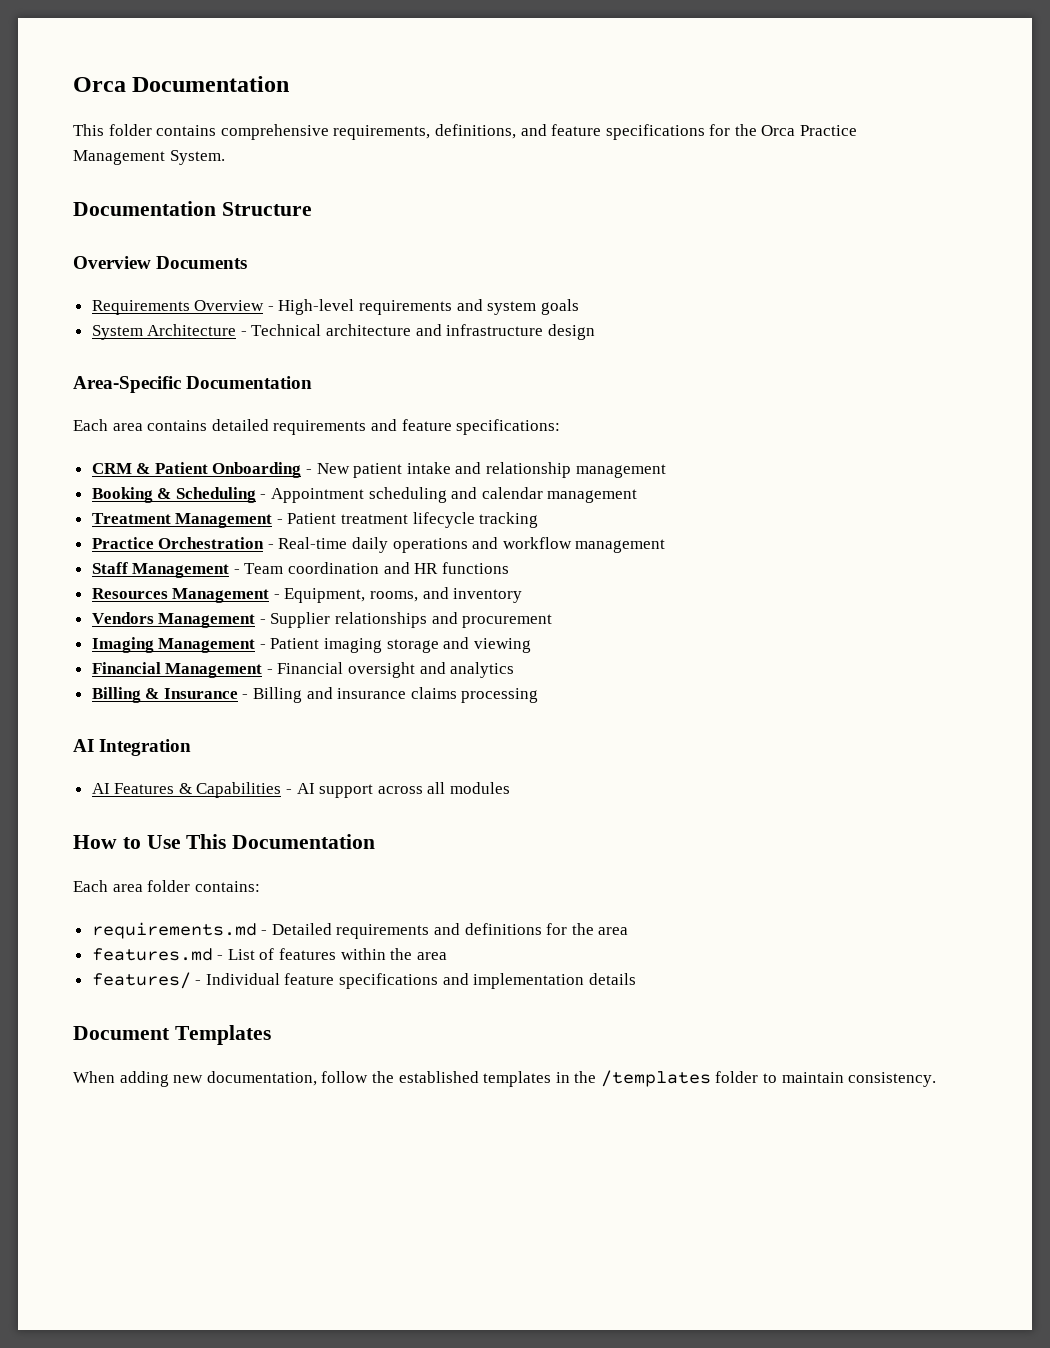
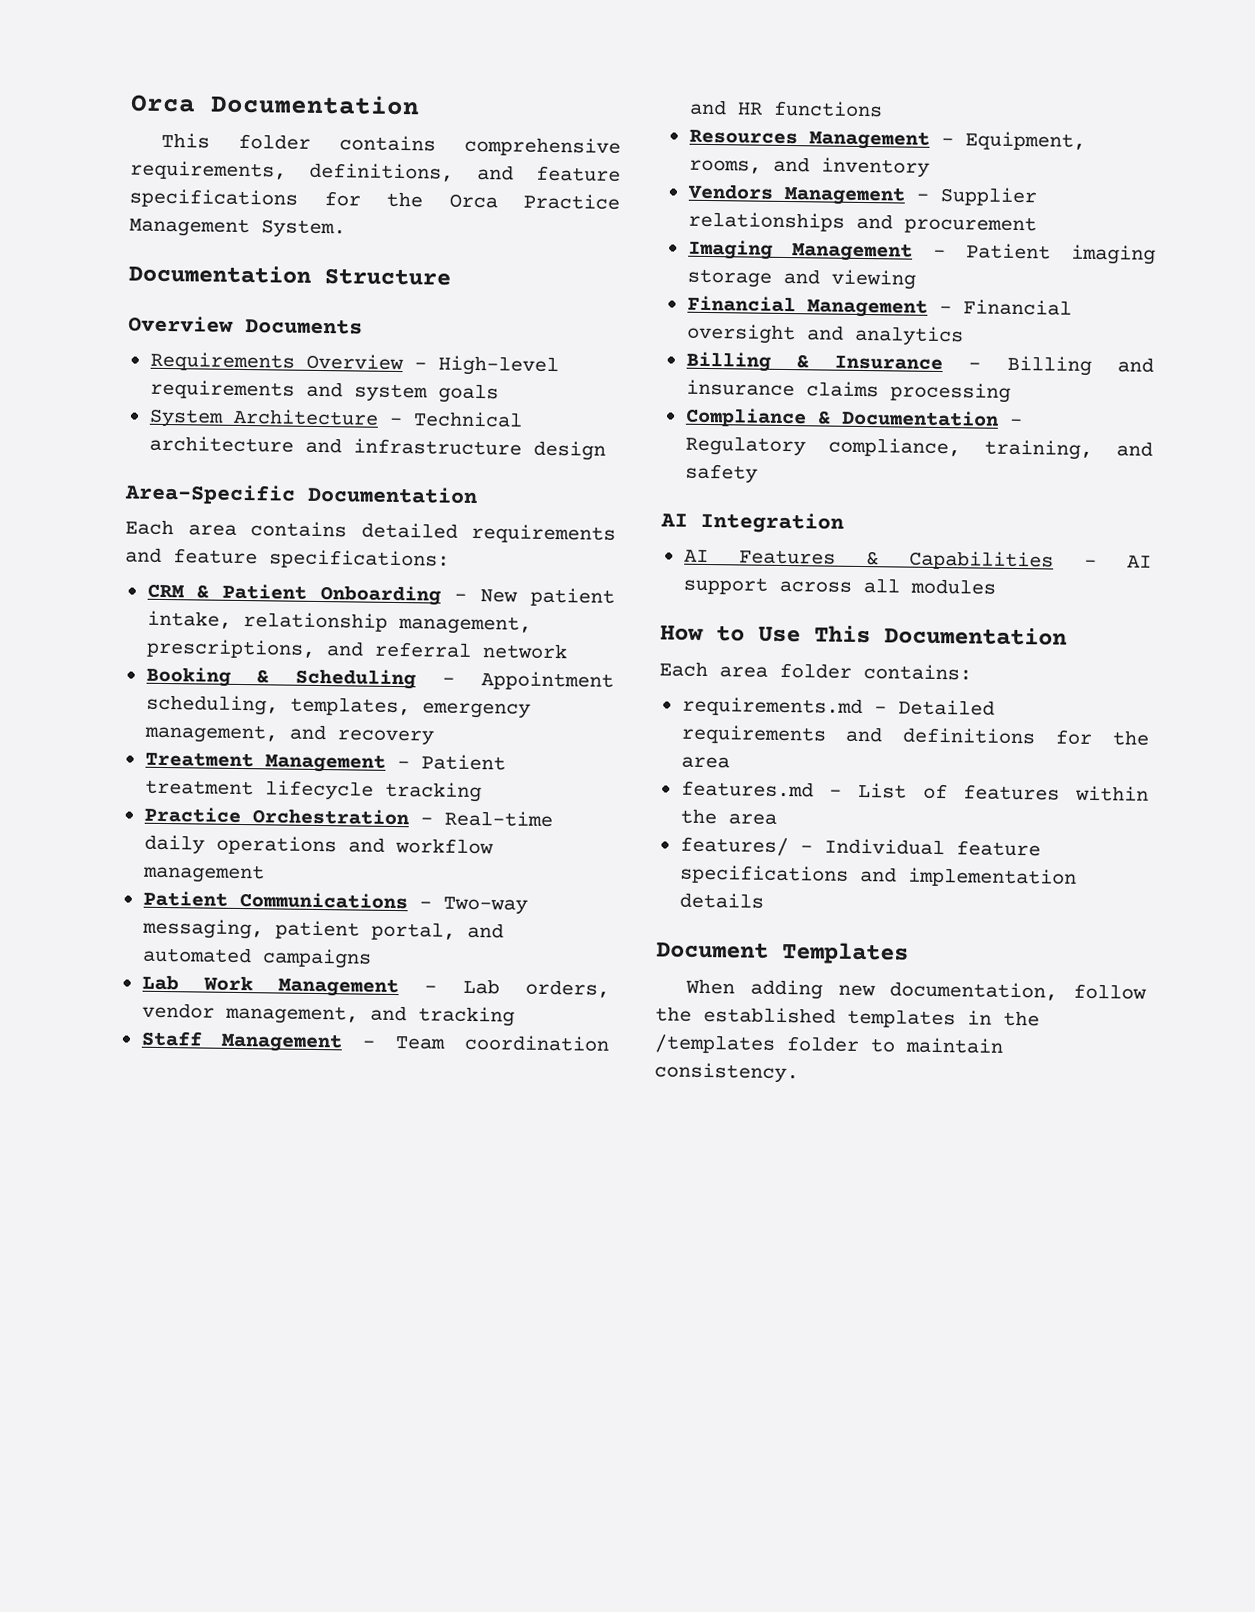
- CRM & Patient Onboarding - New patient intake and relationship management
+ CRM & Patient Onboarding - New patient intake, relationship management, prescriptions, and referral network
- Booking & Scheduling - Appointment scheduling and calendar management
+ Booking & Scheduling - Appointment scheduling, templates, emergency management, and recovery
+ Patient Communications - Two-way messaging, patient portal, and automated campaigns
+ Lab Work Management - Lab orders, vendor management, and tracking
+ Compliance & Documentation - Regulatory compliance, training, and safety

